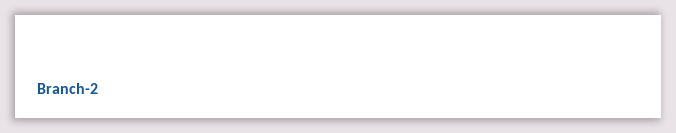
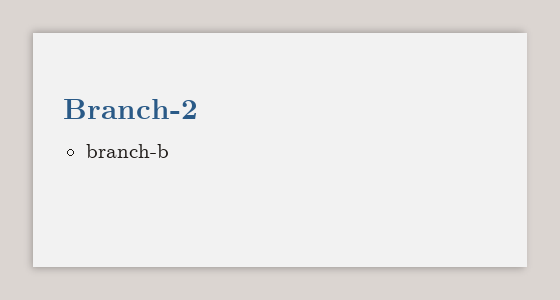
+ branch-b

